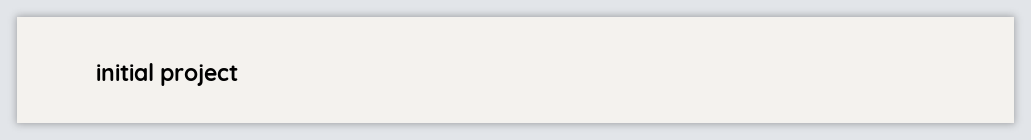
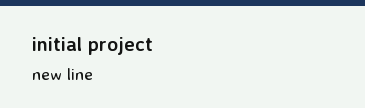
+ new line

